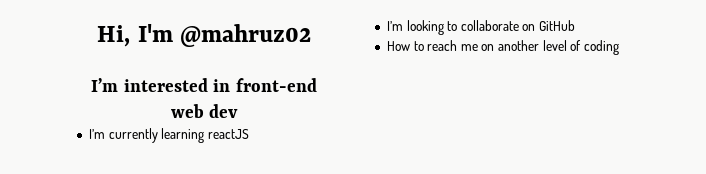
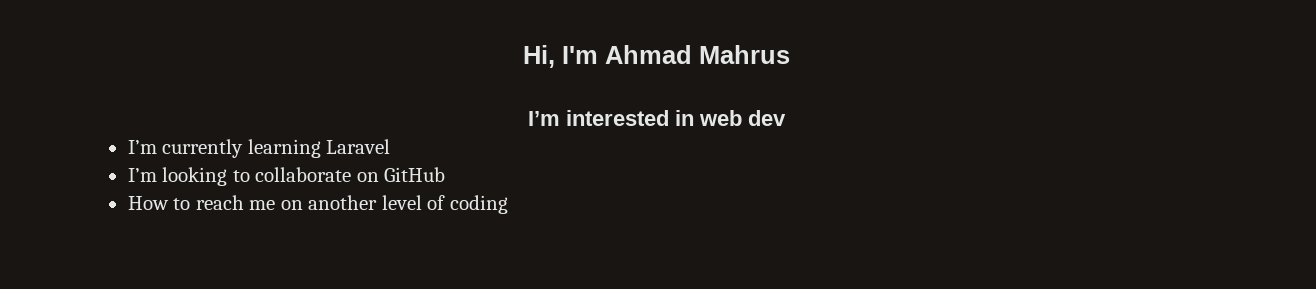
- Hi, I'm @mahruz02
+ Hi, I'm Ahmad Mahrus
- I’m interested in front-end web dev
+ I’m interested in web dev
- I’m currently learning reactJS
+ I’m currently learning Laravel

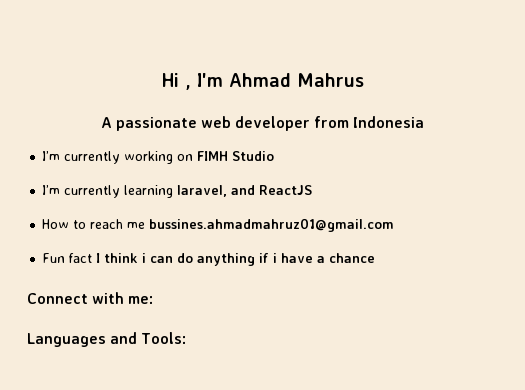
- Hi, I'm Ahmad Mahrus
+ Hi , I'm Ahmad Mahrus
- I’m interested in web dev
- I’m currently learning Laravel
- I’m looking to collaborate on GitHub
- How to reach me on another level of coding
+ A passionate web developer from Indonesia
+ I’m currently working on FIMH Studio
+ I’m currently learning laravel, and ReactJS
+ How to reach me bussines.ahmadmahruz01@gmail.com
+ Fun fact I think i can do anything if i have a chance
+ Connect with me:
+ Languages and Tools:

